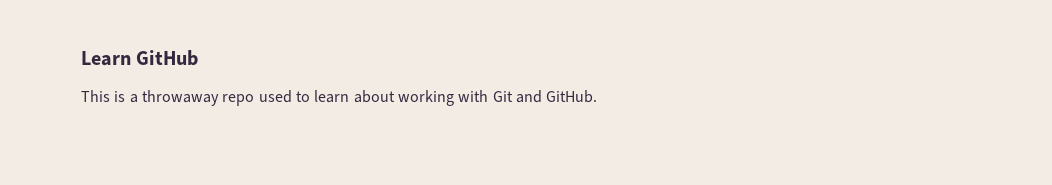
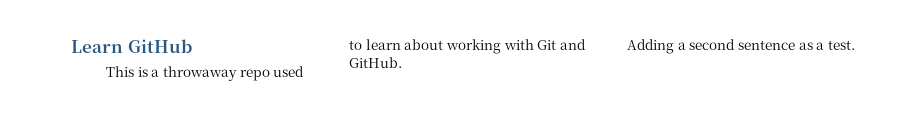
+ Adding a second sentence as a test.

